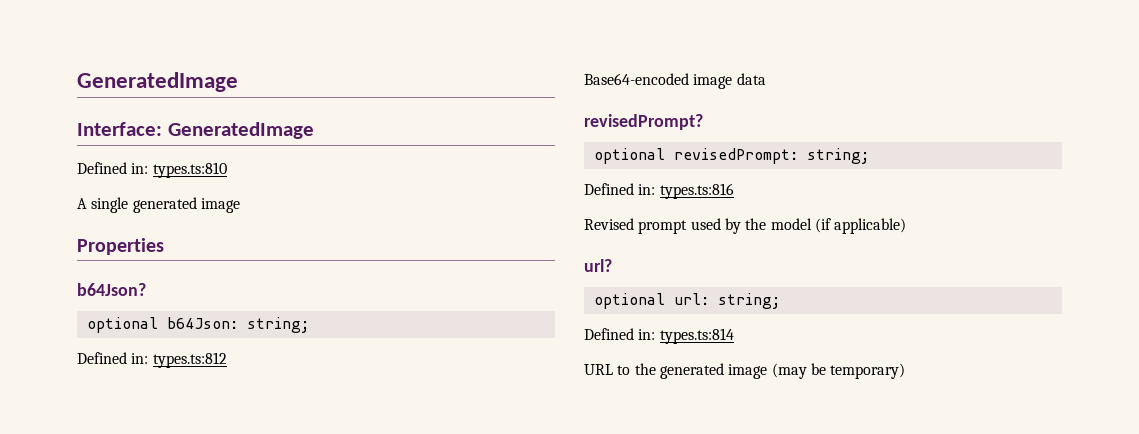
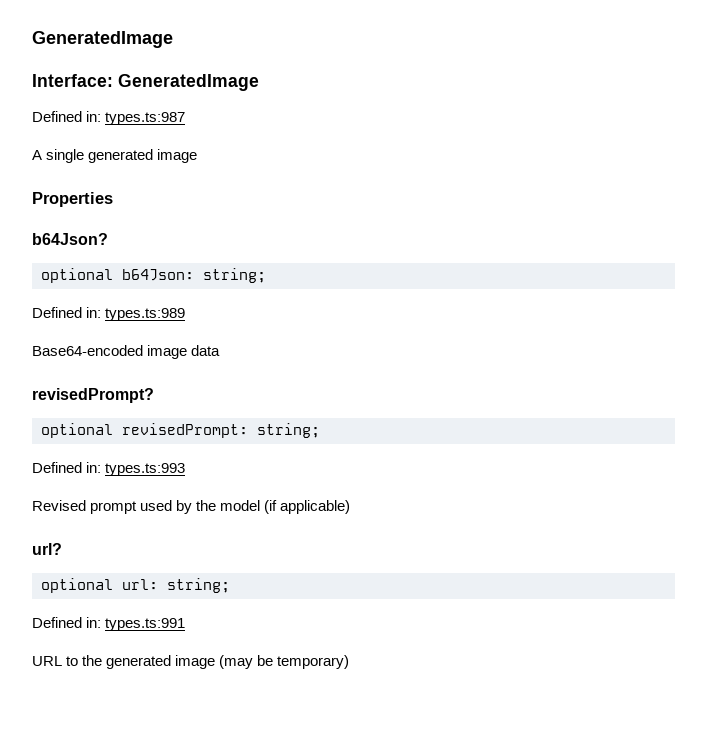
- Defined in: types.ts:810
+ Defined in: types.ts:987
- Defined in: types.ts:812
+ Defined in: types.ts:989
- Defined in: types.ts:816
+ Defined in: types.ts:993
- Defined in: types.ts:814
+ Defined in: types.ts:991

